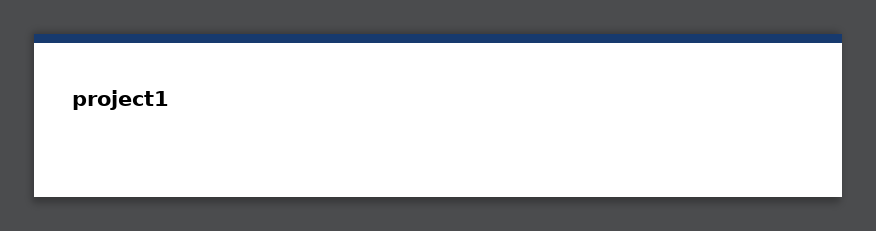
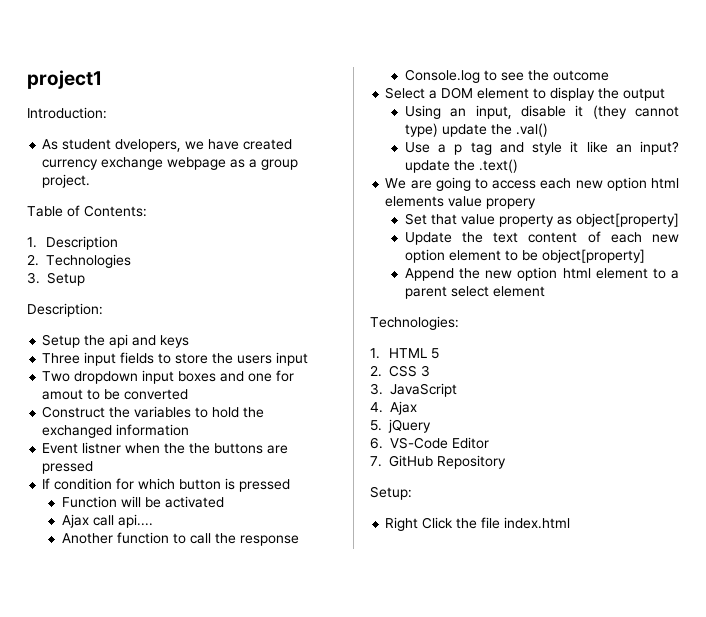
+ Introduction:
+ As student dvelopers, we have created currency exchange webpage as a group project.
+ Table of Contents:
+ 1. Description
+ 2. Technologies
+ 3. Setup
+ Description:
+ Setup the api and keys
+ Three input fields to store the users input
+ Two dropdown input boxes and one for amout to be converted
+ Construct the variables to hold the exchanged information
+ Event listner when the the buttons are pressed
+ If condition for which button is pressed
+ Function will be activated
+ Ajax call api....
+ Another function to call the response
+ Console.log to see the outcome
+ Select a DOM element to display the output
+ Using an input, disable it (they cannot type) update the .val()
+ Use a p tag and style it like an input? update the .text()
+ We are going to access each new option html elements value propery
+ Set that value property as object[property]
+ Update the text content of each new option element to be object[property]
+ Append the new option html element to a parent select element
+ Technologies:
+ 1. HTML 5
+ 2. CSS 3
+ 3. JavaScript
+ 4. Ajax
+ 5. jQuery
+ 6. VS-Code Editor
+ 7. GitHub Repository
+ Setup:
+ Right Click the file index.html

